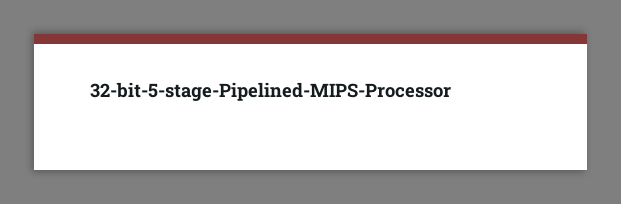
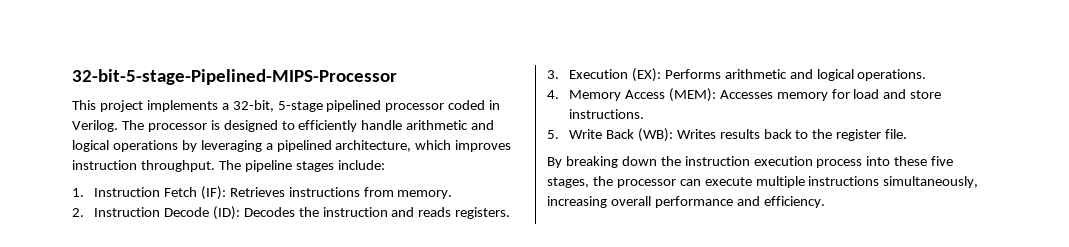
+ This project implements a 32-bit, 5-stage pipelined processor coded in Verilog. The processor is designed to efficiently handle arithmetic and logical operations by leveraging a pipelined architecture, which improves instruction throughput. The pipeline stages include:
+ 1. Instruction Fetch (IF): Retrieves instructions from memory.
+ 2. Instruction Decode (ID): Decodes the instruction and reads registers.
+ 3. Execution (EX): Performs arithmetic and logical operations.
+ 4. Memory Access (MEM): Accesses memory for load and store instructions.
+ 5. Write Back (WB): Writes results back to the register file.
+ By breaking down the instruction execution process into these five stages, the processor can execute multiple instructions simultaneously, increasing overall performance and efficiency.

